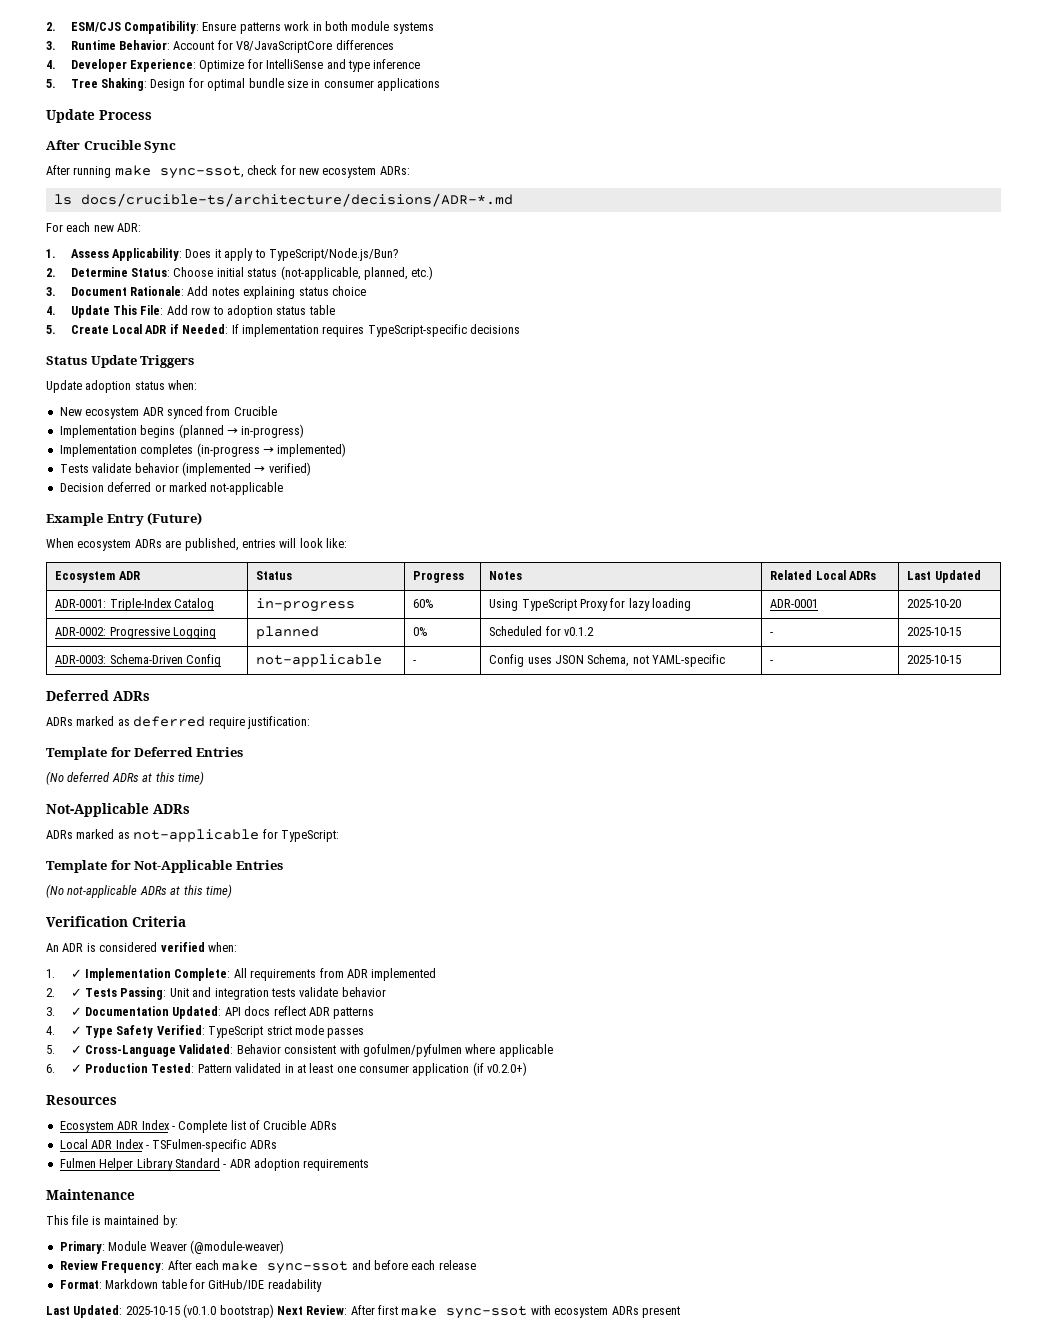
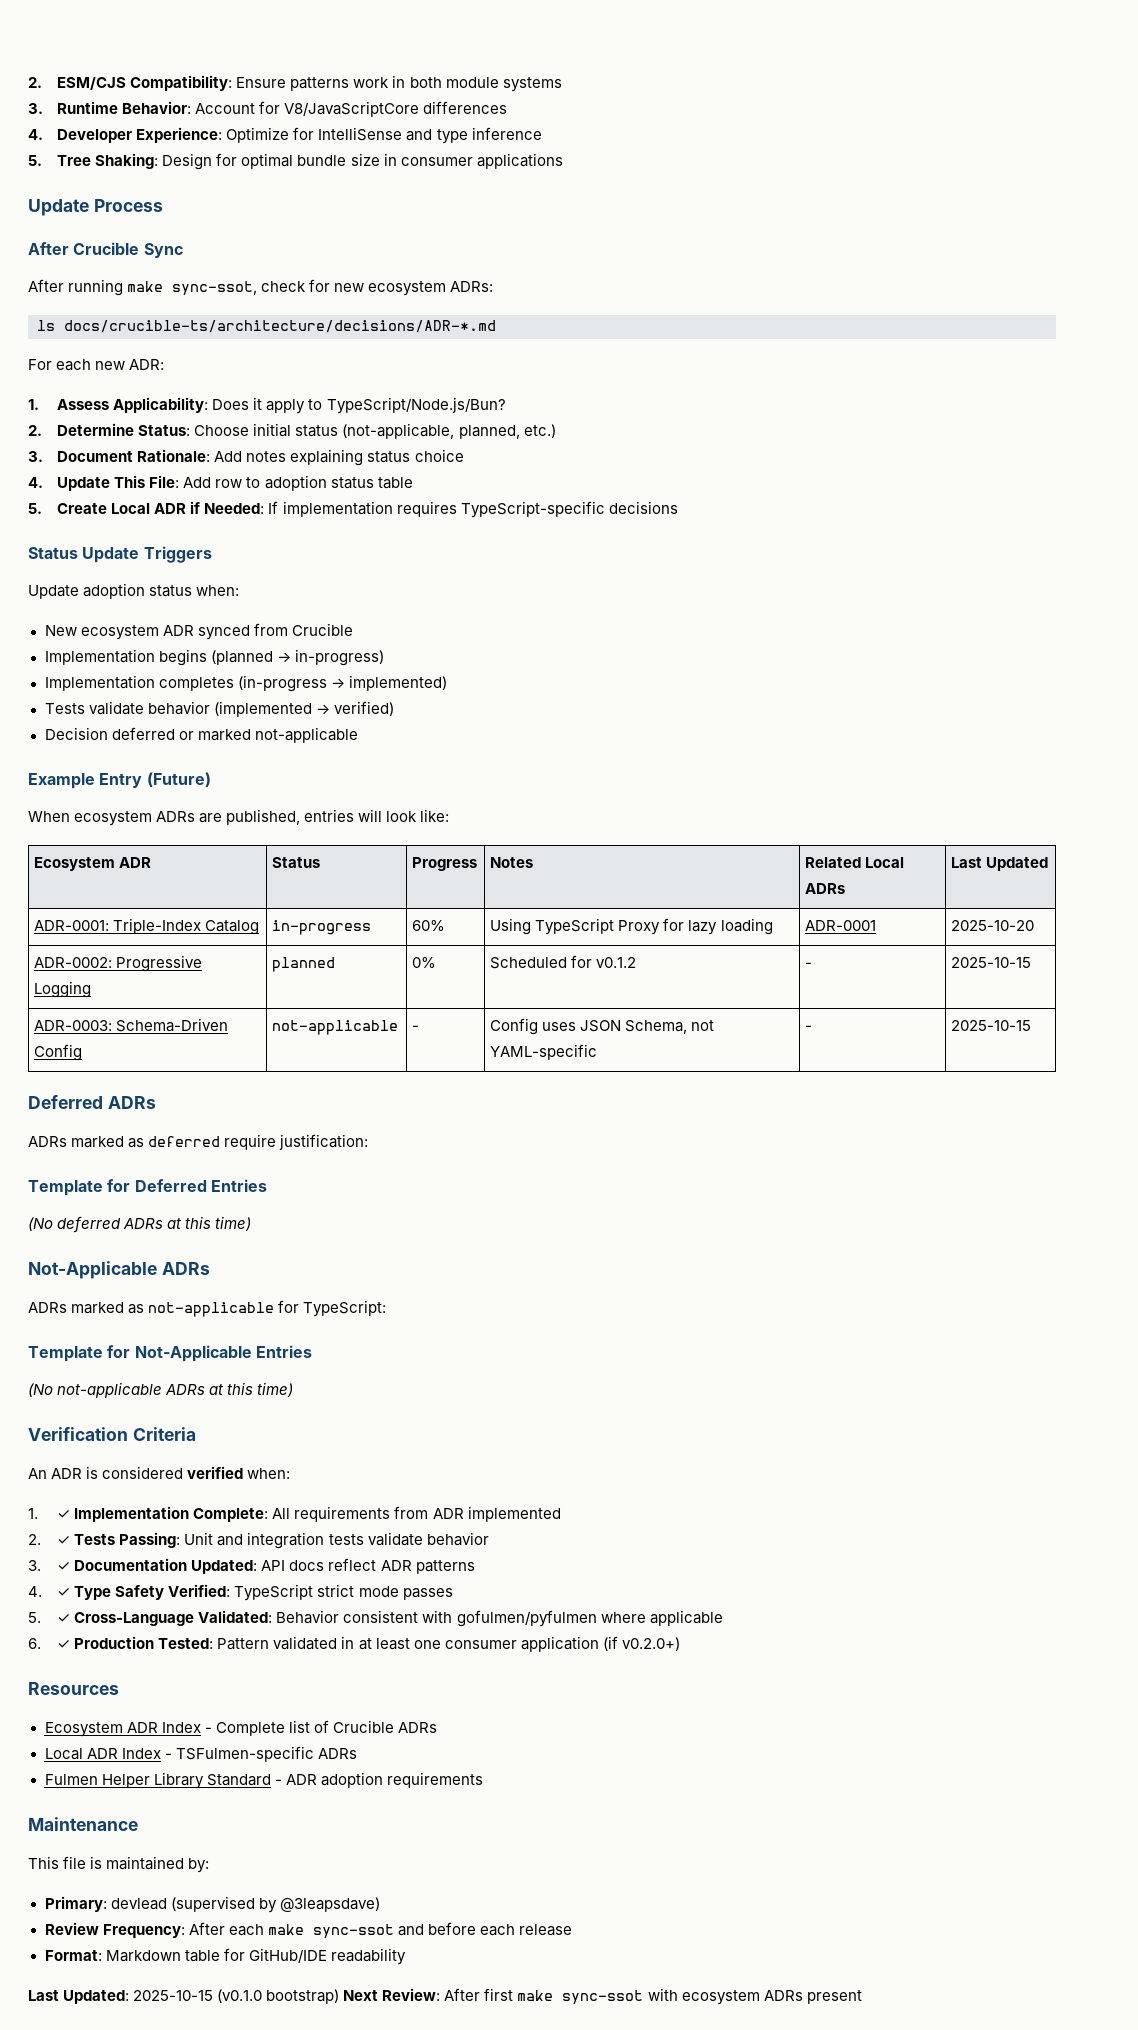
- Primary: Module Weaver (@module-weaver)
+ Primary: devlead (supervised by @3leapsdave)

